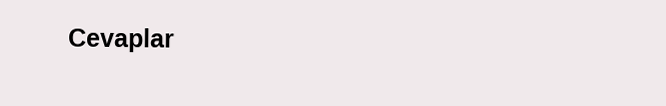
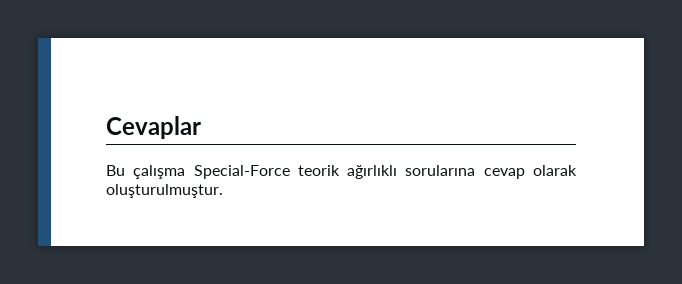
+ Bu çalışma Special-Force teorik ağırlıklı sorularına cevap olarak oluşturulmuştur.

